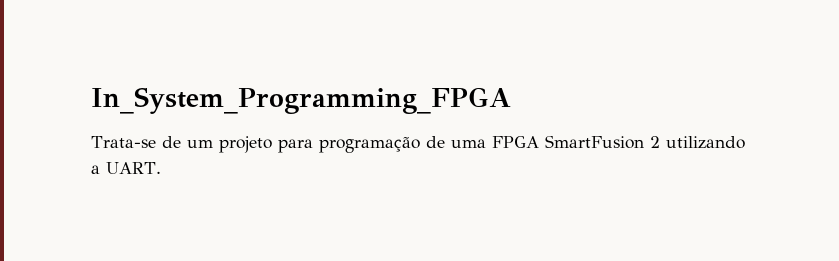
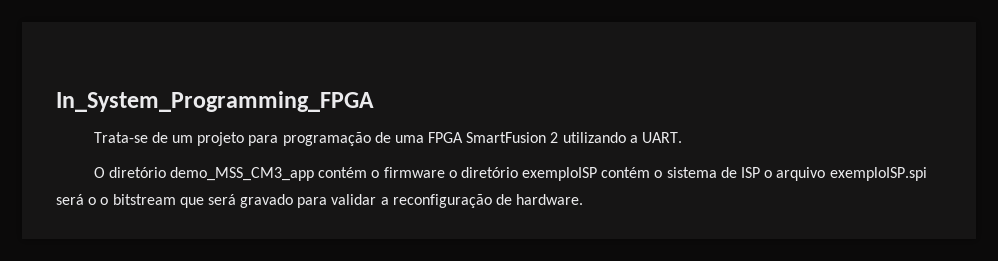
+ O diretório demo_MSS_CM3_app contém o firmware o diretório exemploISP contém o sistema de ISP o arquivo exemploISP.spi será o o bitstream que será gravado para validar a reconfiguração de hardware.

